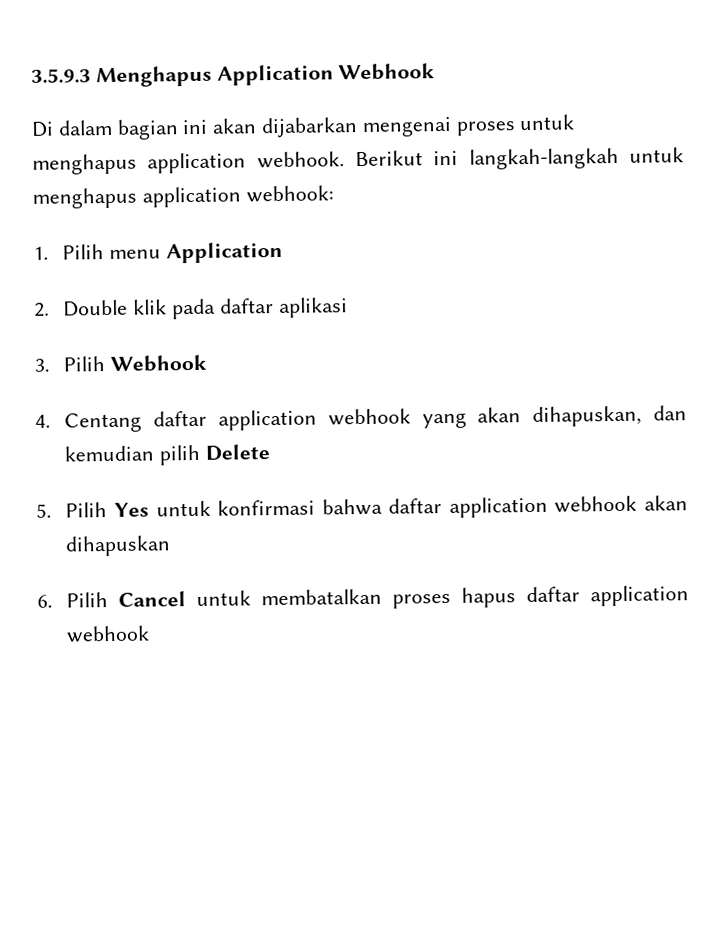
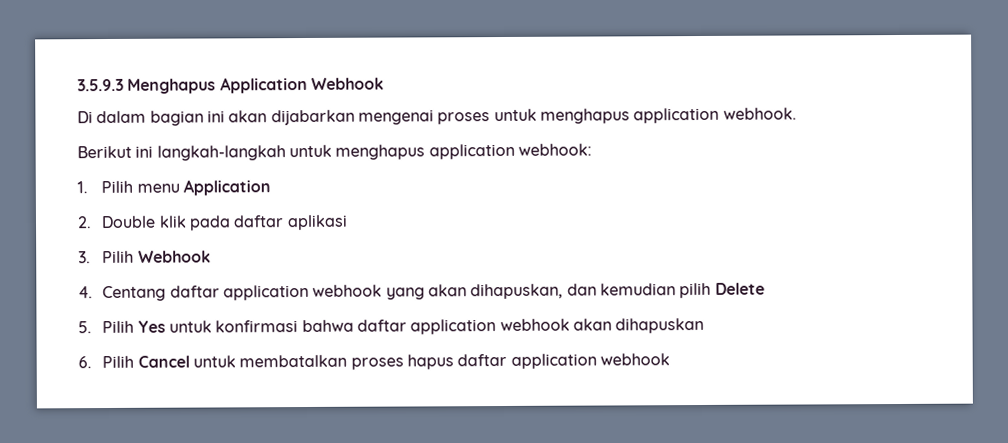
- Di dalam bagian ini akan dijabarkan mengenai proses untuk menghapus application webhook. Berikut ini langkah-langkah untuk menghapus application webhook:
+ Di dalam bagian ini akan dijabarkan mengenai proses untuk menghapus application webhook.
+ Berikut ini langkah-langkah untuk menghapus application webhook:

